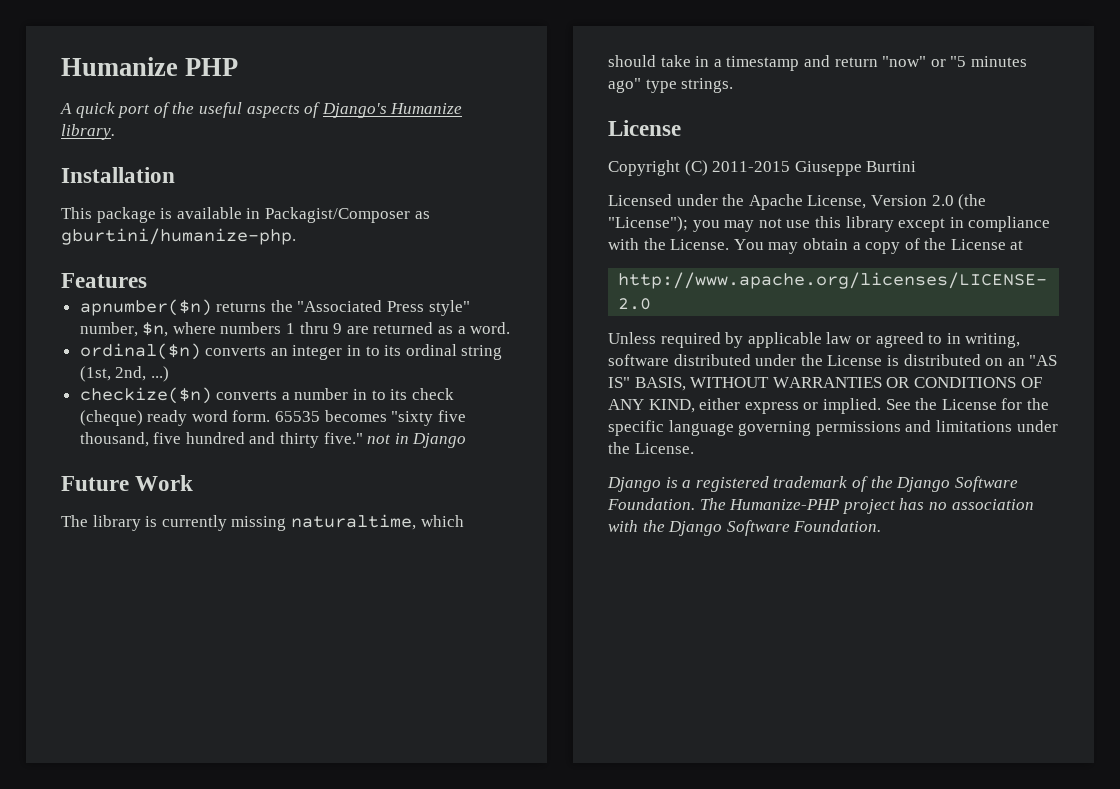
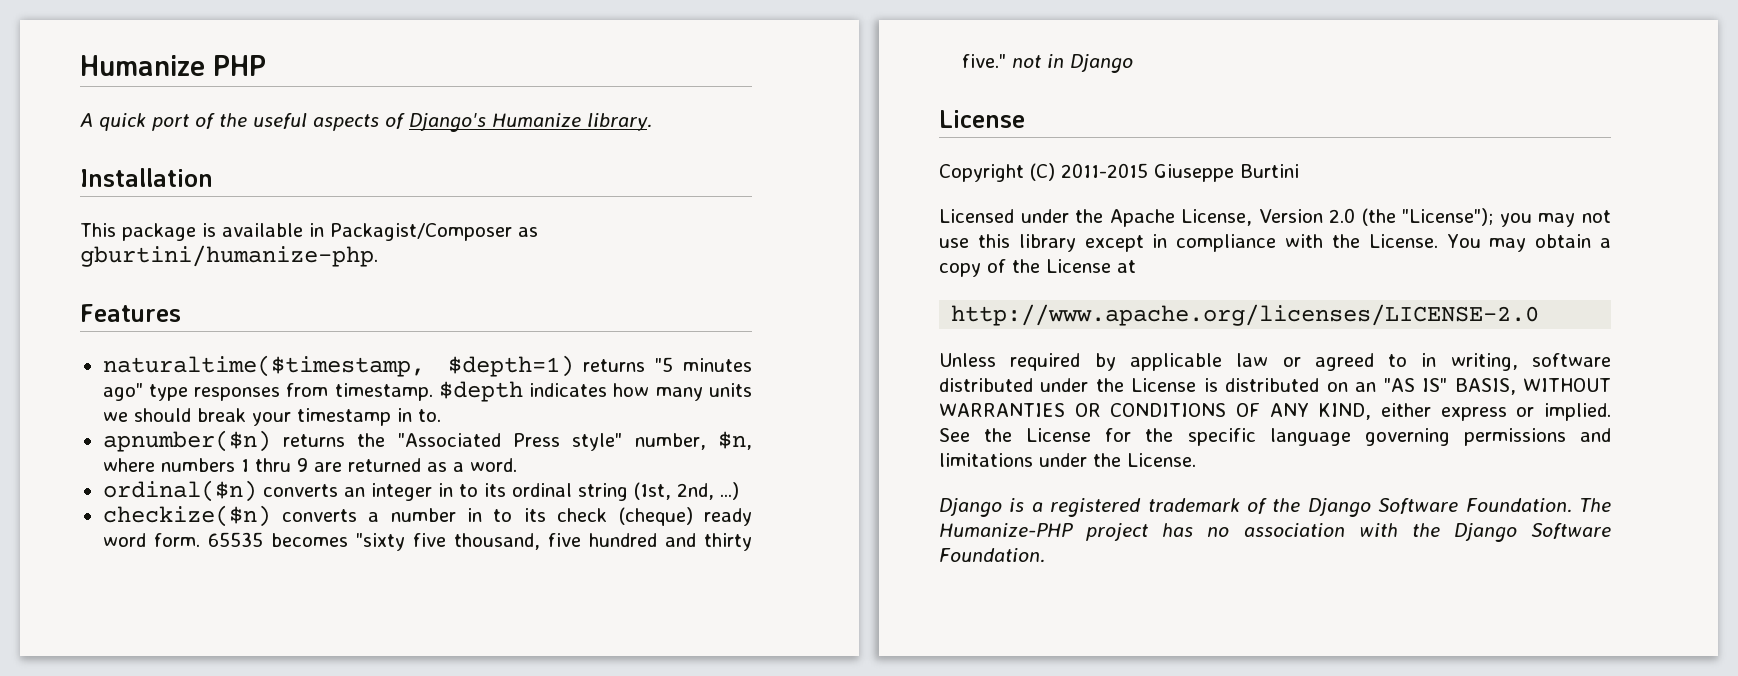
+ naturaltime($timestamp, $depth=1) returns "5 minutes ago" type responses from timestamp. $depth indicates how many units we should break your timestamp in to.
- Future Work
- The library is currently missing naturaltime, which should take in a timestamp and return "now" or "5 minutes ago" type strings.

